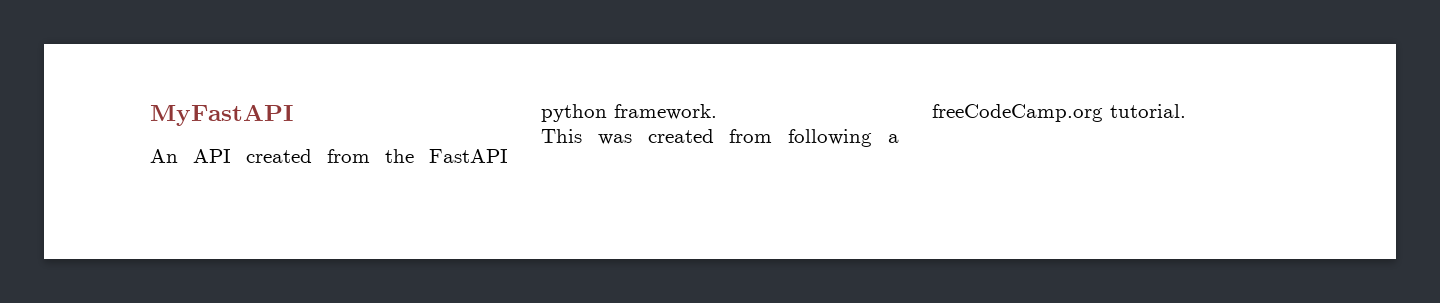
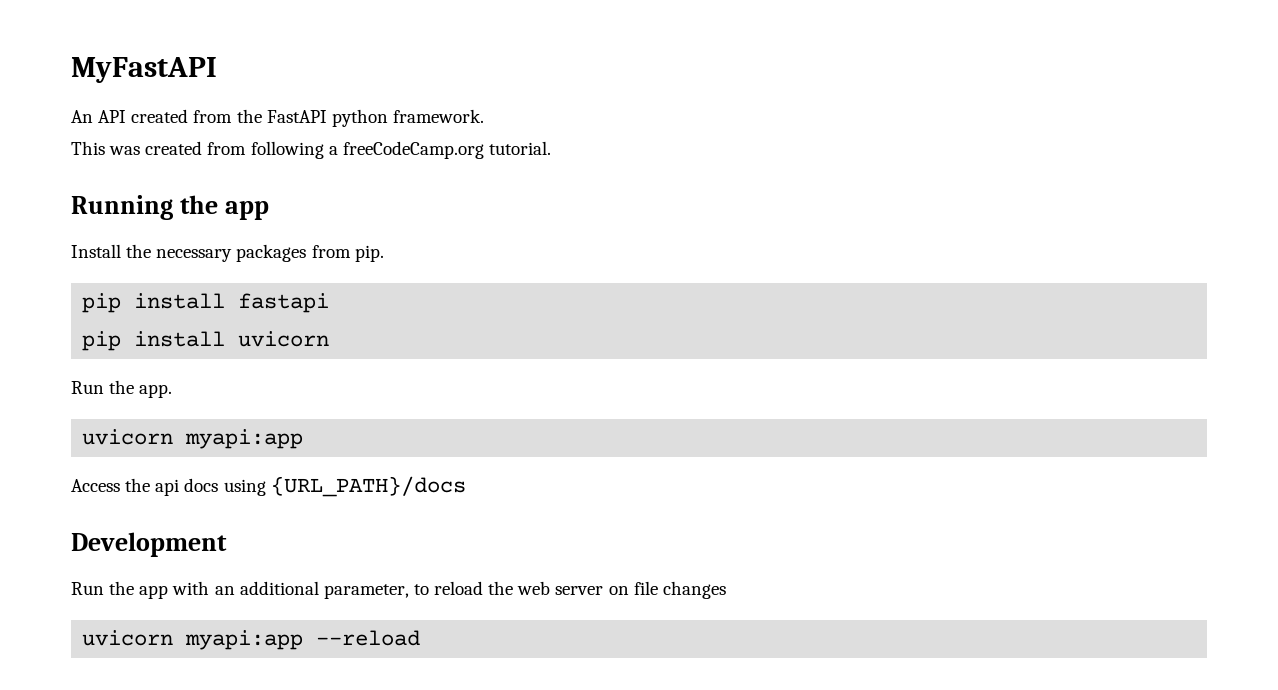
+ Running the app
+ Install the necessary packages from pip.
+ pip install fastapi
+ pip install uvicorn
+ Run the app.
+ uvicorn myapi:app
+ Access the api docs using {URL_PATH}/docs
+ Development
+ Run the app with an additional parameter, to reload the web server on file changes
+ uvicorn myapi:app --reload

